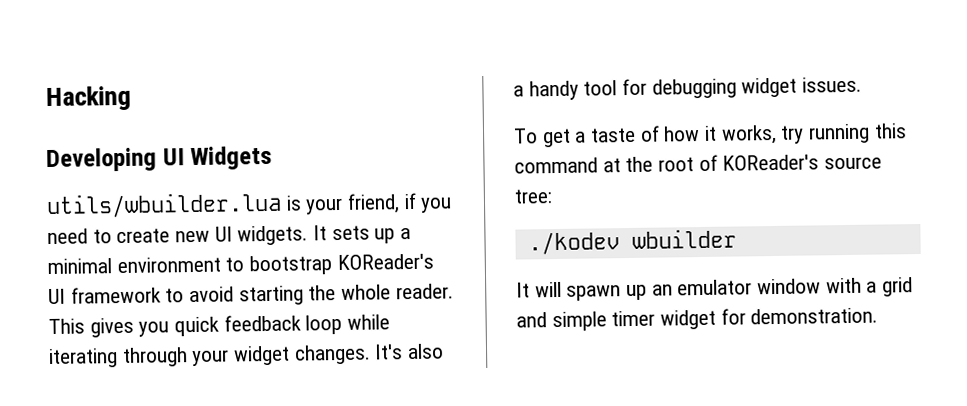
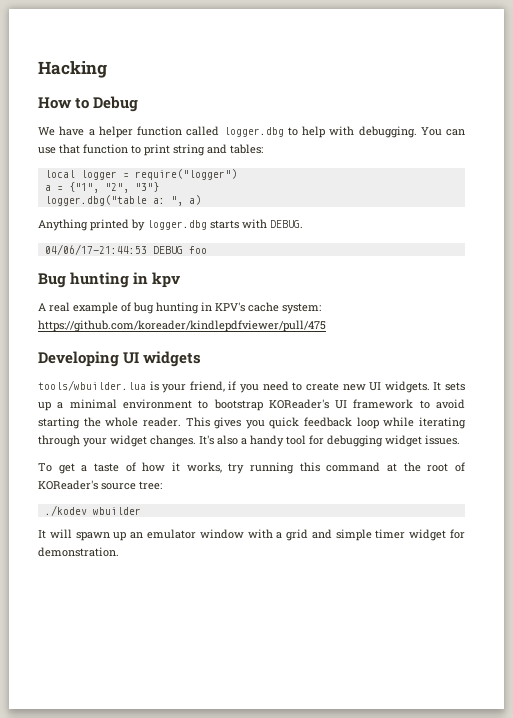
+ How to Debug
+ We have a helper function called logger.dbg to help with debugging. You can use that function to print string and tables:
+ local logger = require("logger")
+ a = {"1", "2", "3"}
+ logger.dbg("table a: ", a)
+ Anything printed by logger.dbg starts with DEBUG.
+ 04/06/17-21:44:53 DEBUG foo
+ Bug hunting in kpv
+ A real example of bug hunting in KPV's cache system: https://github.com/koreader/kindlepdfviewer/pull/475
- Developing UI Widgets
- utils/wbuilder.lua is your friend, if you need to create new UI widgets.
+ Developing UI widgets
+ tools/wbuilder.lua is your friend, if you need to create new UI widgets.

